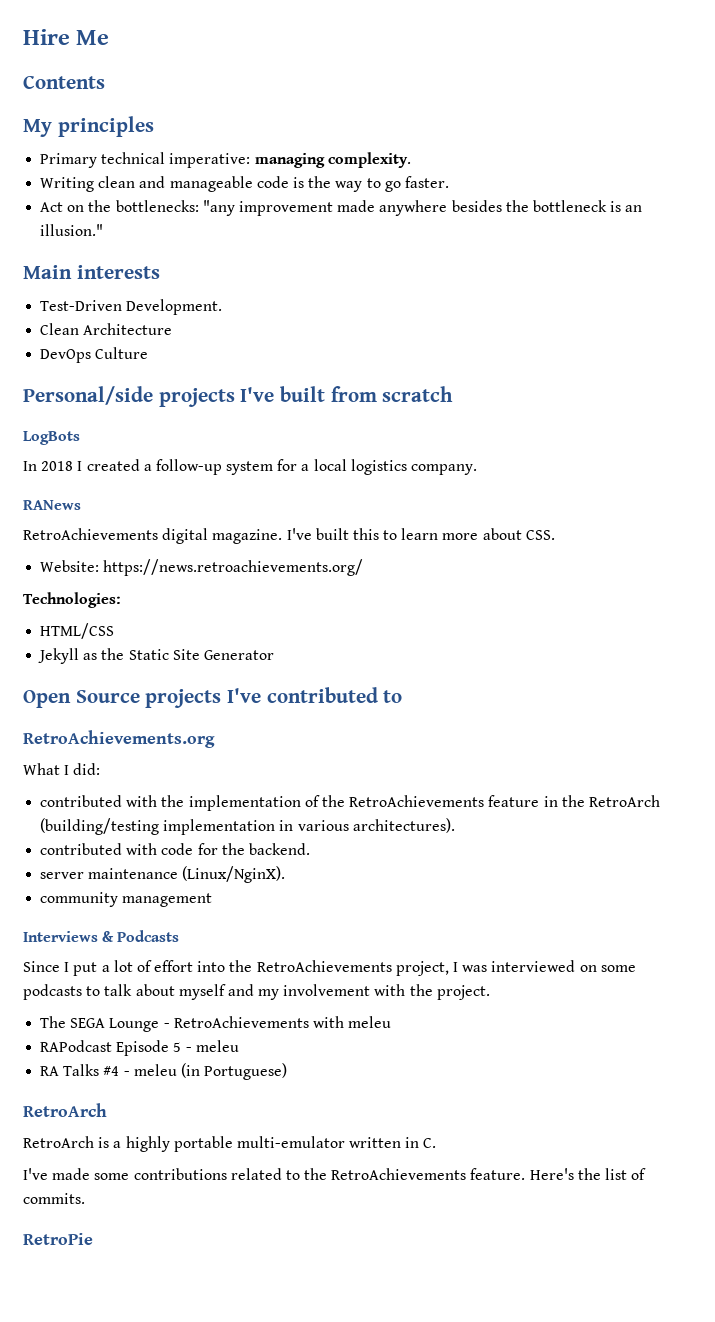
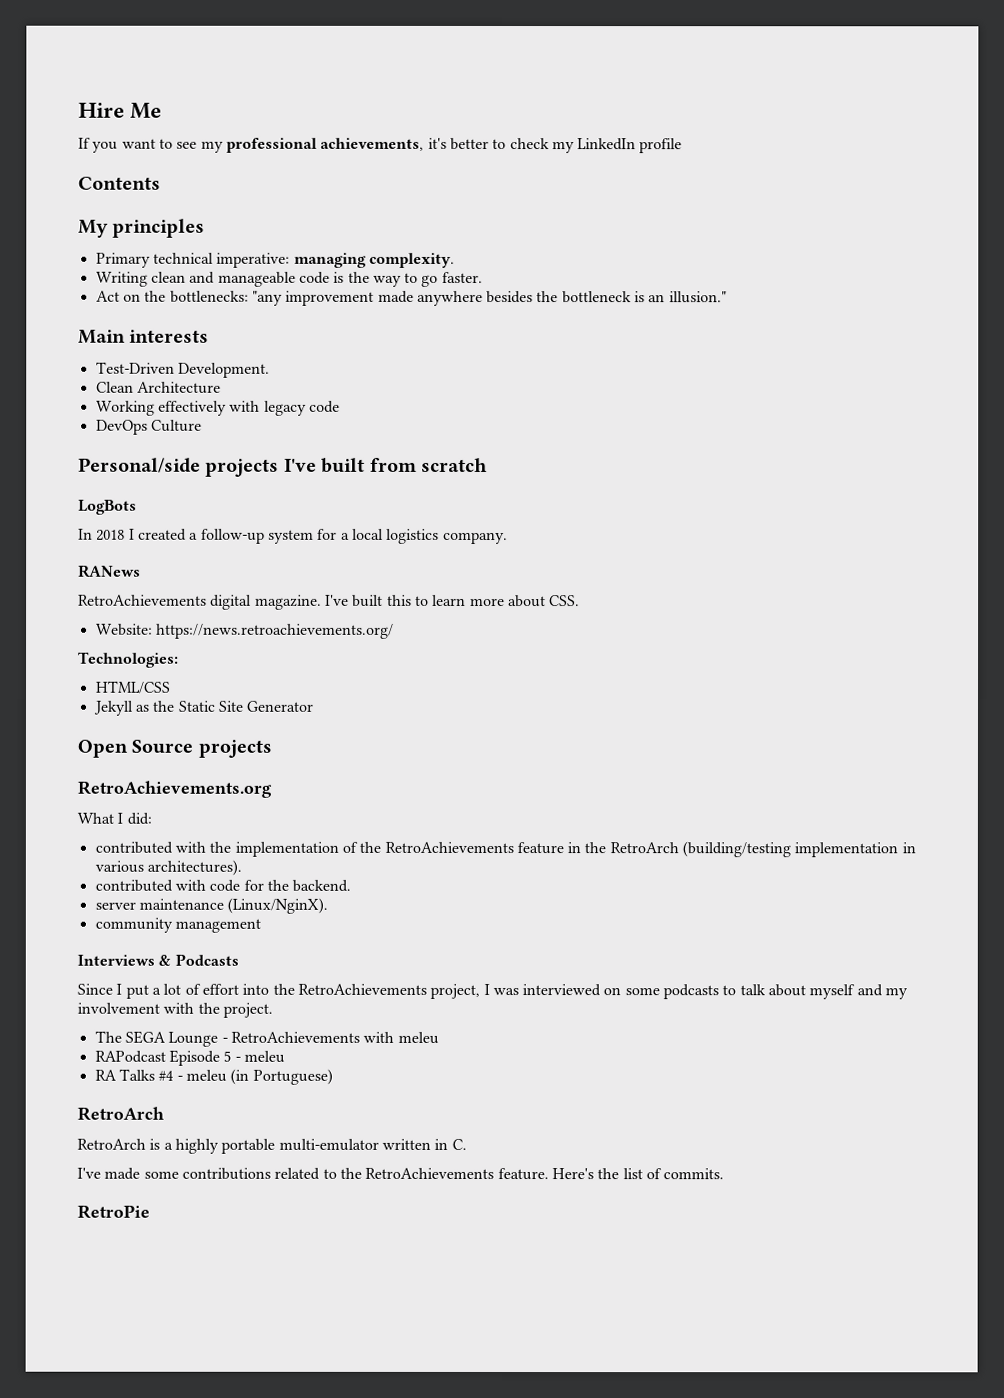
+ If you want to see my professional achievements, it's better to check my LinkedIn profile
+ Working effectively with legacy code
- Open Source projects I've contributed to
+ Open Source projects

